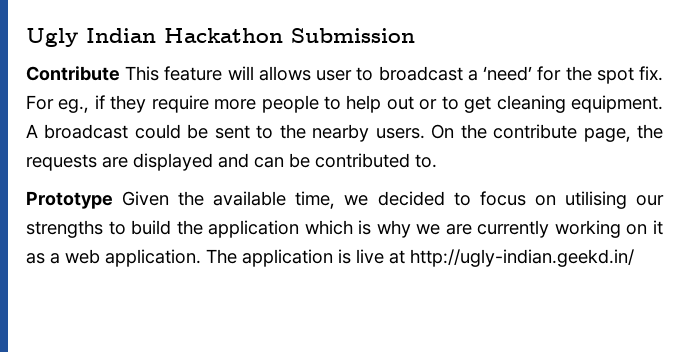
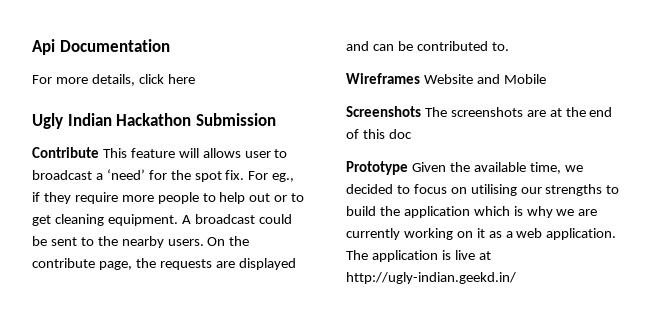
+ Api Documentation
+ For more details, click here
+ Wireframes Website and Mobile
+ Screenshots The screenshots are at the end of this doc

